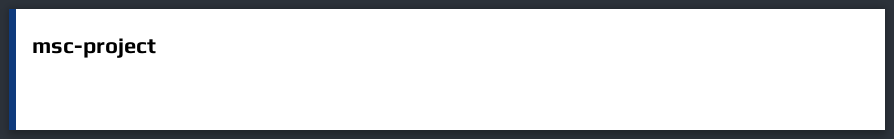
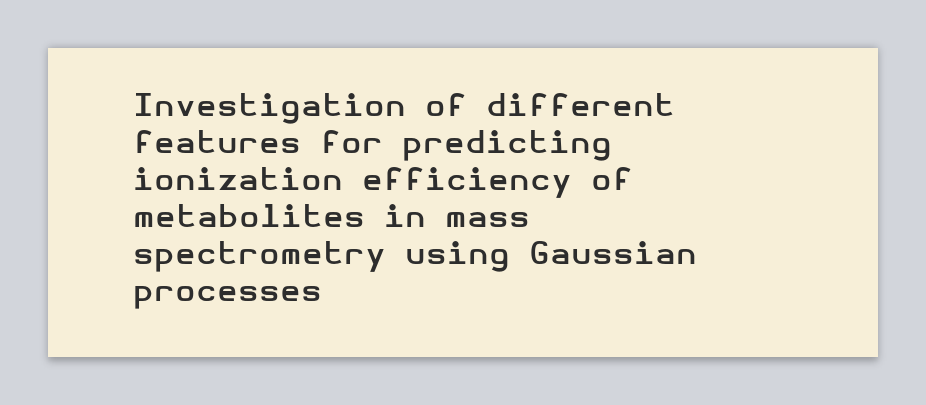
- msc-project
+ Investigation of different features for predicting ionization efficiency of metabolites in mass spectrometry using Gaussian processes

